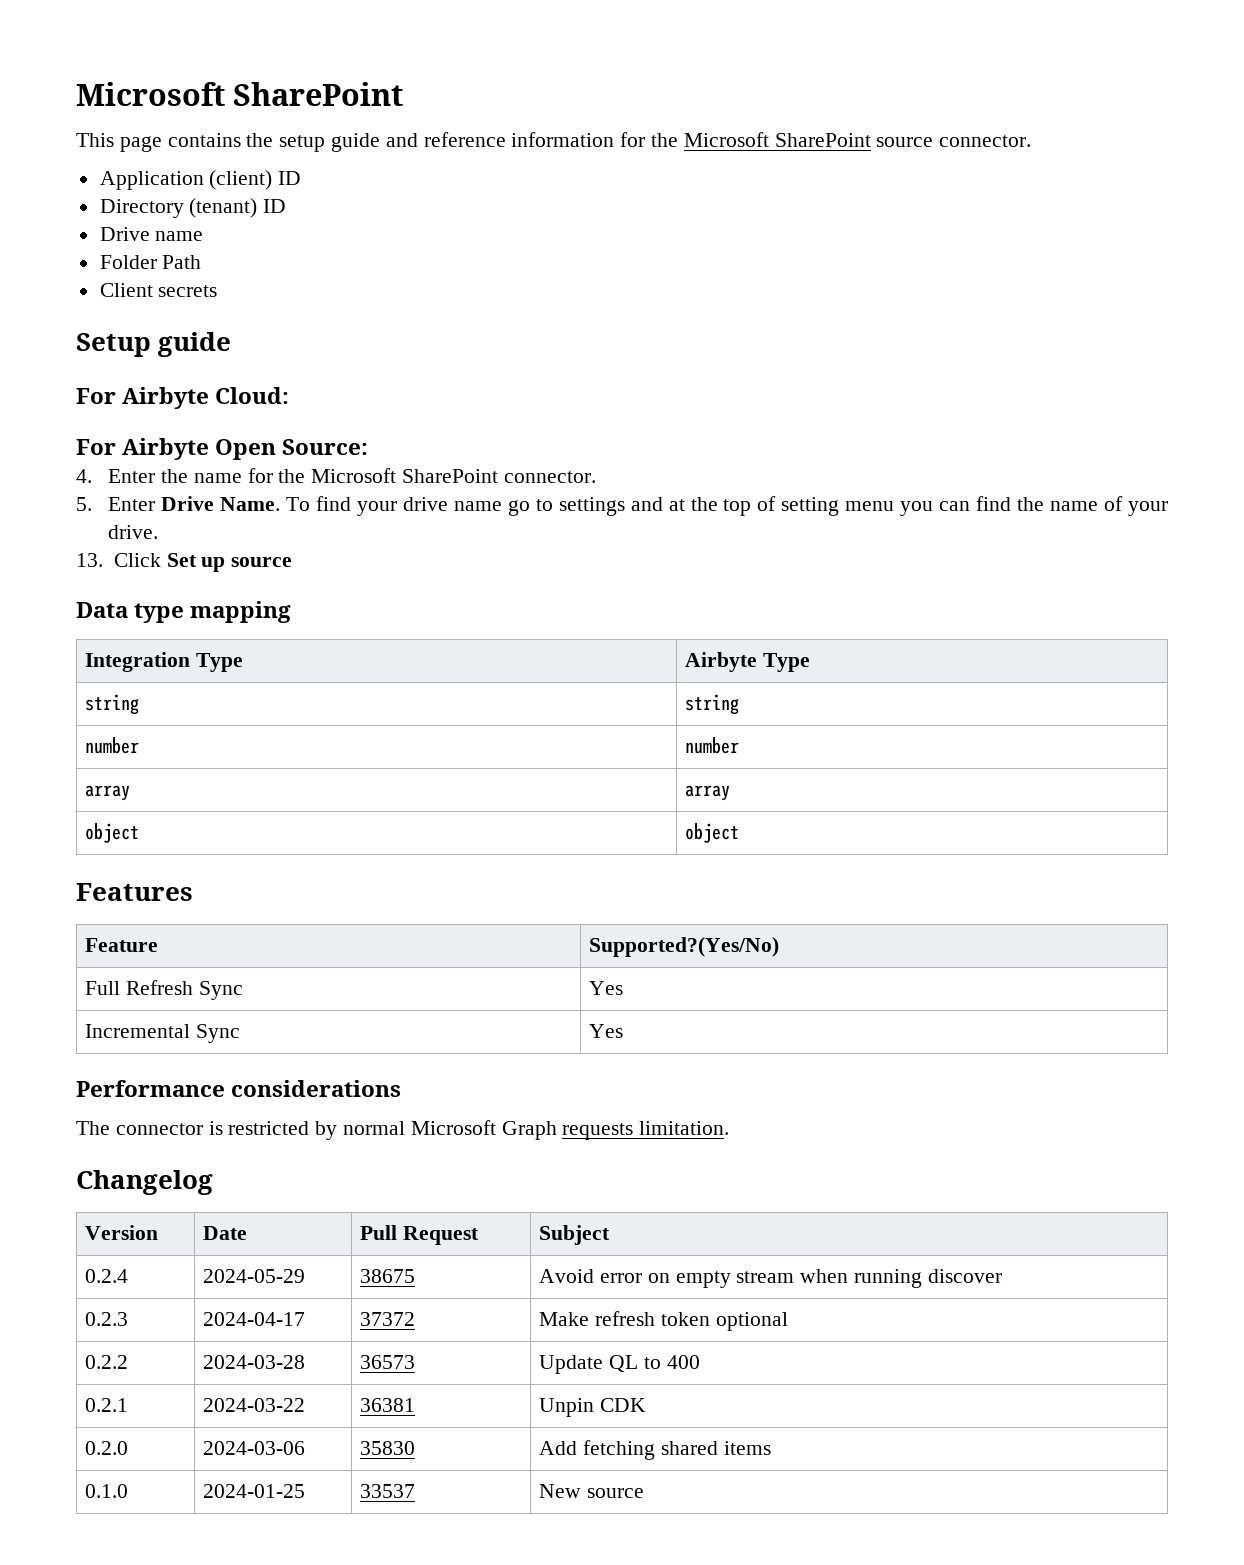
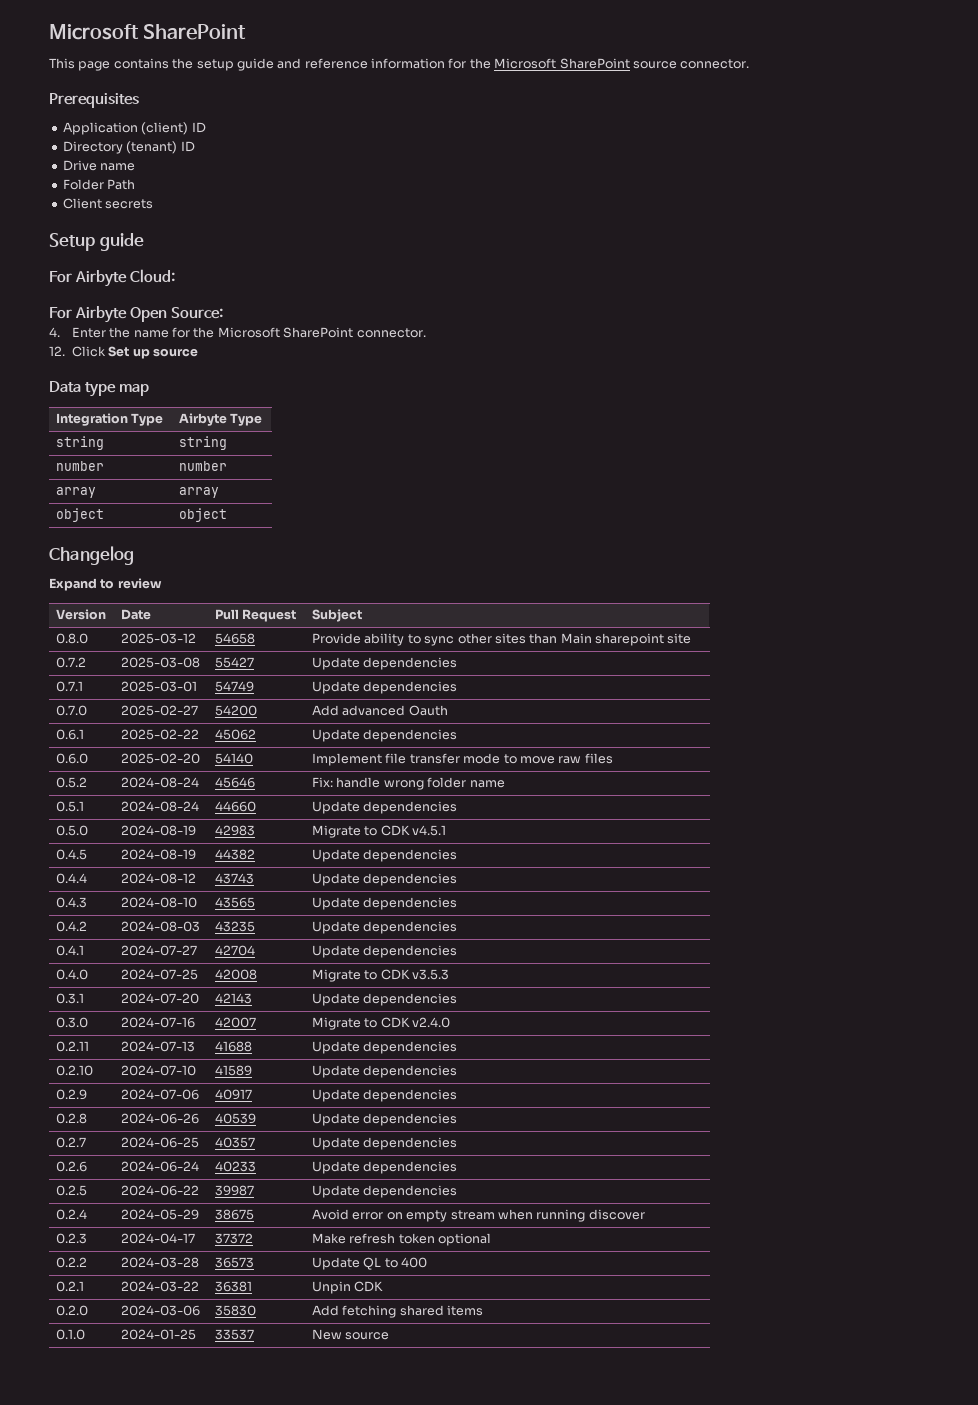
+ Prerequisites
- 5. Enter Drive Name. To find your drive name go to settings and at the top of setting menu you can find the name of your drive.
- 13. Click Set up source
+ 12. Click Set up source
- Data type mapping
+ Data type map
- Features
- Feature | Supported?(Yes/No)
- Full Refresh Sync | Yes
- Incremental Sync | Yes
- Performance considerations
- The connector is restricted by normal Microsoft Graph requests limitation.
  Changelog
+ Expand to review
+ 0.8.0 | 2025-03-12 | 54658 | Provide ability to sync other sites than Main sharepoint site
+ 0.7.2 | 2025-03-08 | 55427 | Update dependencies
+ 0.7.1 | 2025-03-01 | 54749 | Update dependencies
+ 0.7.0 | 2025-02-27 | 54200 | Add advanced Oauth
+ 0.6.1 | 2025-02-22 | 45062 | Update dependencies
+ 0.6.0 | 2025-02-20 | 54140 | Implement file transfer mode to move raw files
+ 0.5.2 | 2024-08-24 | 45646 | Fix: handle wrong folder name
+ 0.5.1 | 2024-08-24 | 44660 | Update dependencies
+ 0.5.0 | 2024-08-19 | 42983 | Migrate to CDK v4.5.1
+ 0.4.5 | 2024-08-19 | 44382 | Update dependencies
+ 0.4.4 | 2024-08-12 | 43743 | Update dependencies
+ 0.4.3 | 2024-08-10 | 43565 | Update dependencies
+ 0.4.2 | 2024-08-03 | 43235 | Update dependencies
+ 0.4.1 | 2024-07-27 | 42704 | Update dependencies
+ 0.4.0 | 2024-07-25 | 42008 | Migrate to CDK v3.5.3
+ 0.3.1 | 2024-07-20 | 42143 | Update dependencies
+ 0.3.0 | 2024-07-16 | 42007 | Migrate to CDK v2.4.0
+ 0.2.11 | 2024-07-13 | 41688 | Update dependencies
+ 0.2.10 | 2024-07-10 | 41589 | Update dependencies
+ 0.2.9 | 2024-07-06 | 40917 | Update dependencies
+ 0.2.8 | 2024-06-26 | 40539 | Update dependencies
+ 0.2.7 | 2024-06-25 | 40357 | Update dependencies
+ 0.2.6 | 2024-06-24 | 40233 | Update dependencies
+ 0.2.5 | 2024-06-22 | 39987 | Update dependencies

